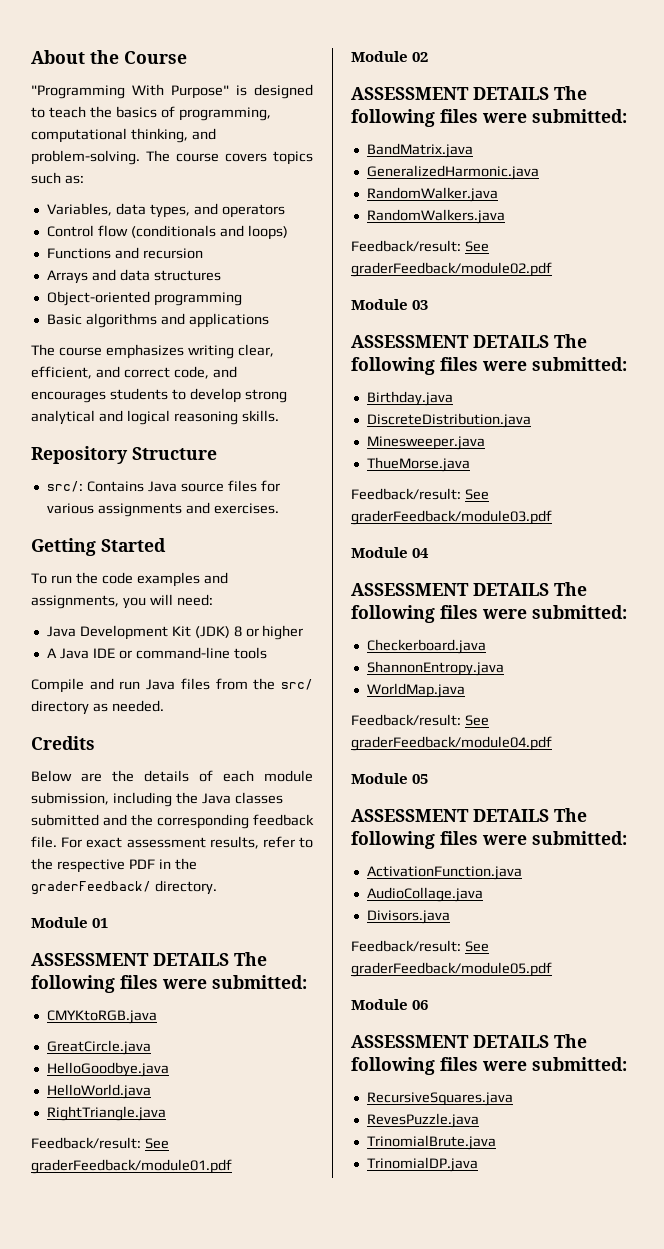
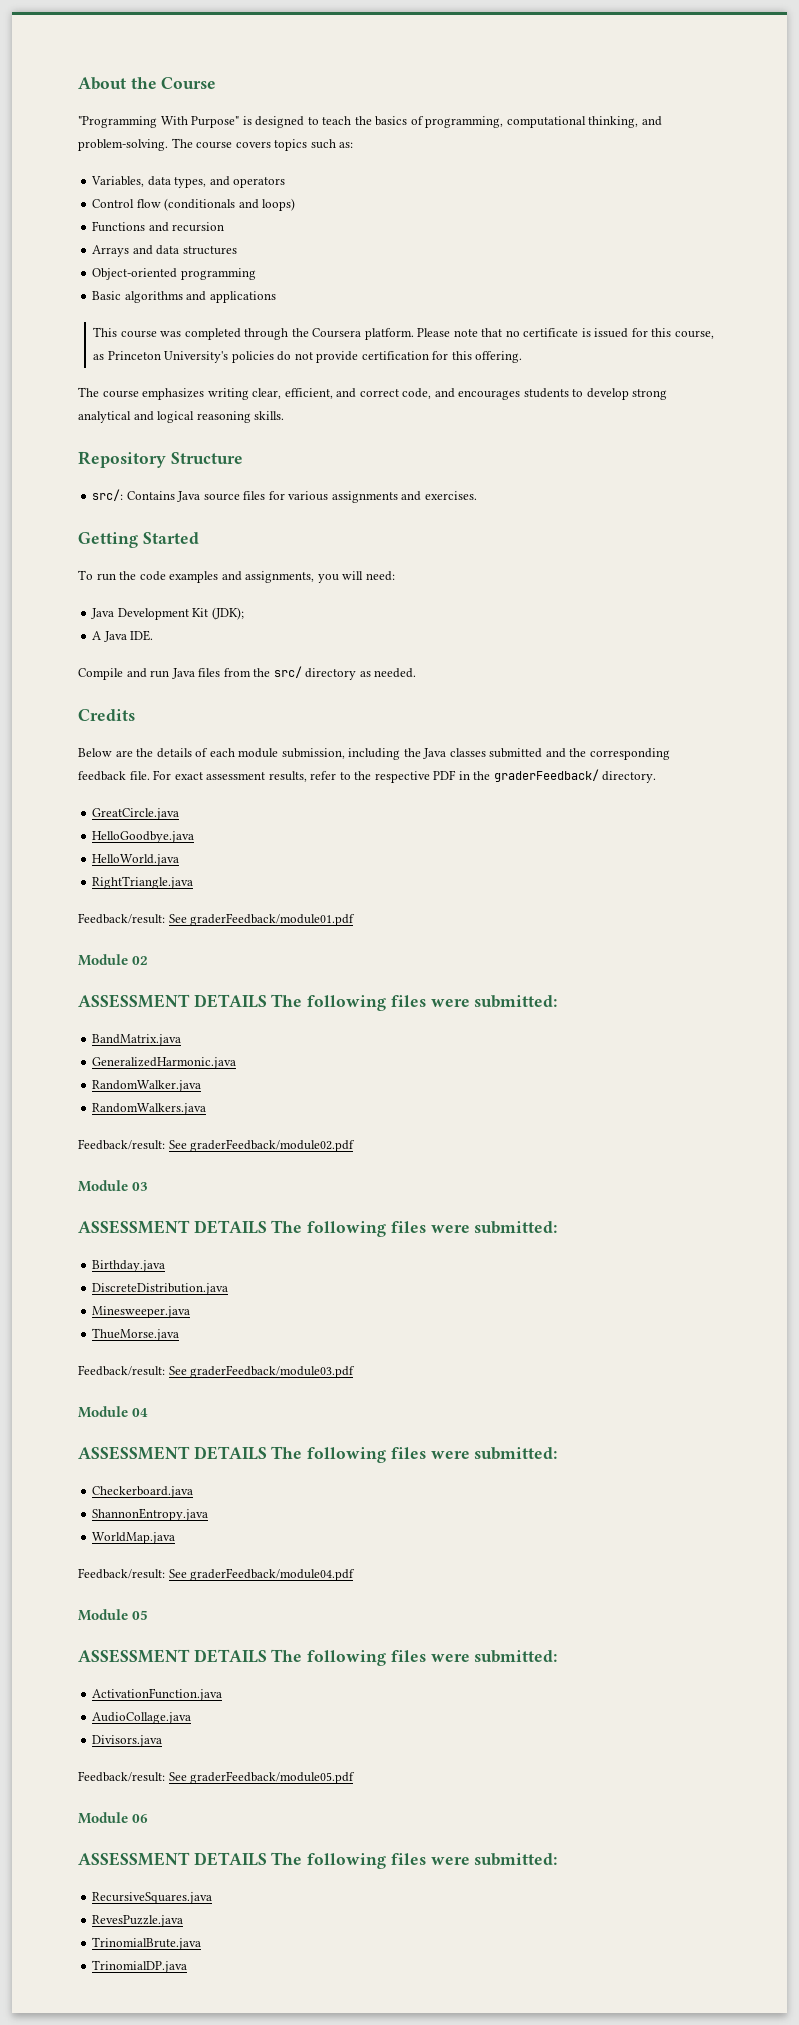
+ This course was completed through the Coursera platform. Please note that no certificate is issued for this course, as Princeton University's policies do not provide certification for this offering.
- Java Development Kit (JDK) 8 or higher
- A Java IDE or command-line tools
+ Java Development Kit (JDK);
+ A Java IDE.
- Module 01
- ASSESSMENT DETAILS The following files were submitted:
- CMYKtoRGB.java

